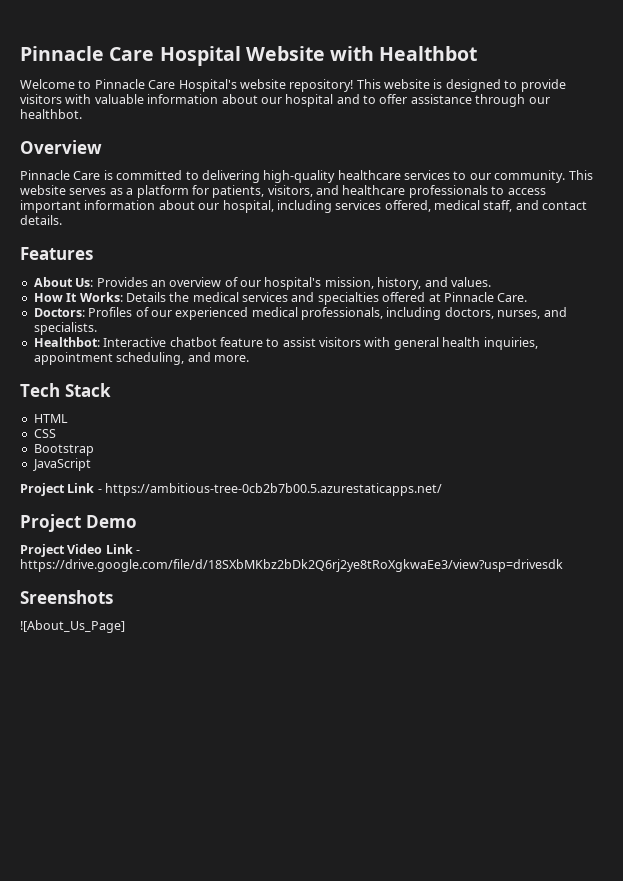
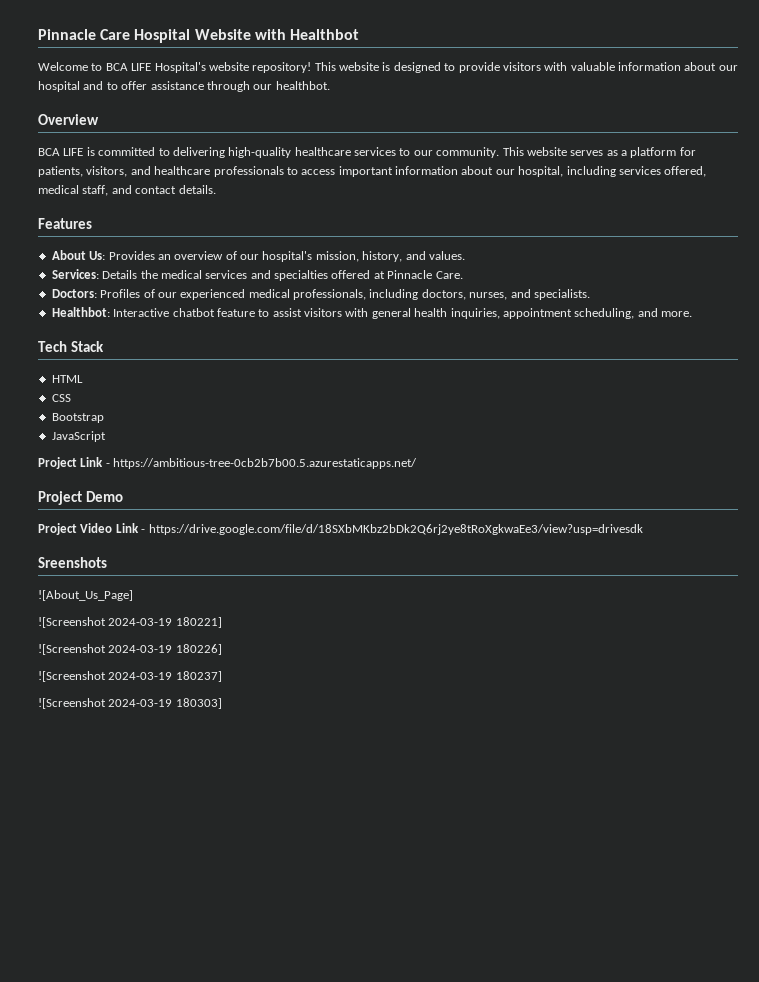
- Welcome to Pinnacle Care Hospital's website repository!
+ Welcome to BCA LIFE Hospital's website repository!
- Pinnacle Care is committed to delivering high-quality healthcare services to our community.
+ BCA LIFE is committed to delivering high-quality healthcare services to our community.
- How It Works: Details the medical services and specialties offered at Pinnacle Care.
+ Services: Details the medical services and specialties offered at Pinnacle Care.
+ ![Screenshot 2024-03-19 180221]
+ ![Screenshot 2024-03-19 180226]
+ ![Screenshot 2024-03-19 180237]
+ ![Screenshot 2024-03-19 180303]

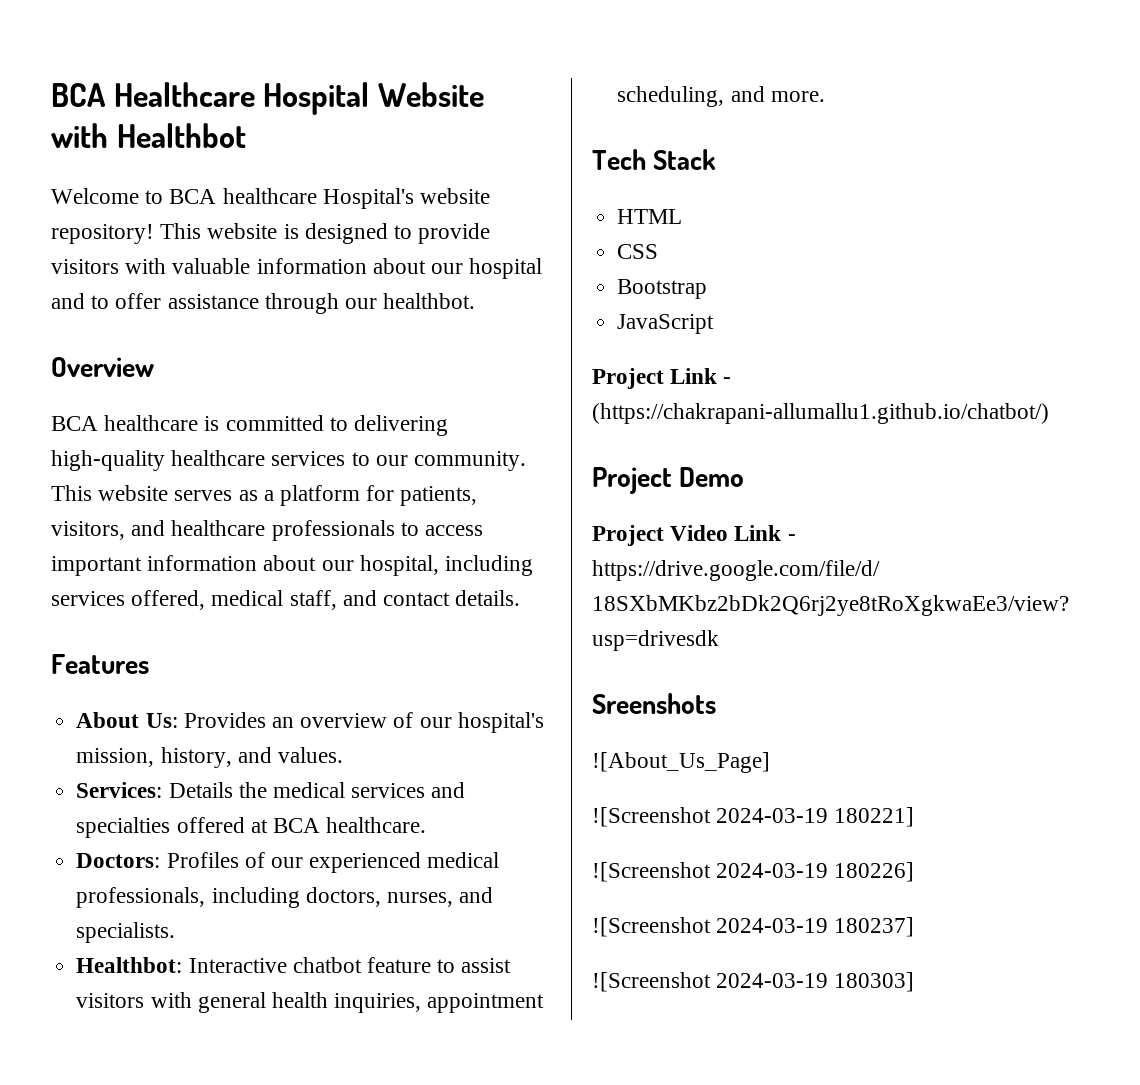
- Pinnacle Care Hospital Website with Healthbot
+ BCA Healthcare Hospital Website with Healthbot
- Welcome to BCA LIFE Hospital's website repository!
+ Welcome to BCA healthcare Hospital's website repository!
- BCA LIFE is committed to delivering high-quality healthcare services to our community.
+ BCA healthcare is committed to delivering high-quality healthcare services to our community.
- Services: Details the medical services and specialties offered at Pinnacle Care.
+ Services: Details the medical services and specialties offered at BCA healthcare.
- Project Link - https://ambitious-tree-0cb2b7b00.5.azurestaticapps.net/
+ Project Link - (https://chakrapani-allumallu1.github.io/chatbot/)

